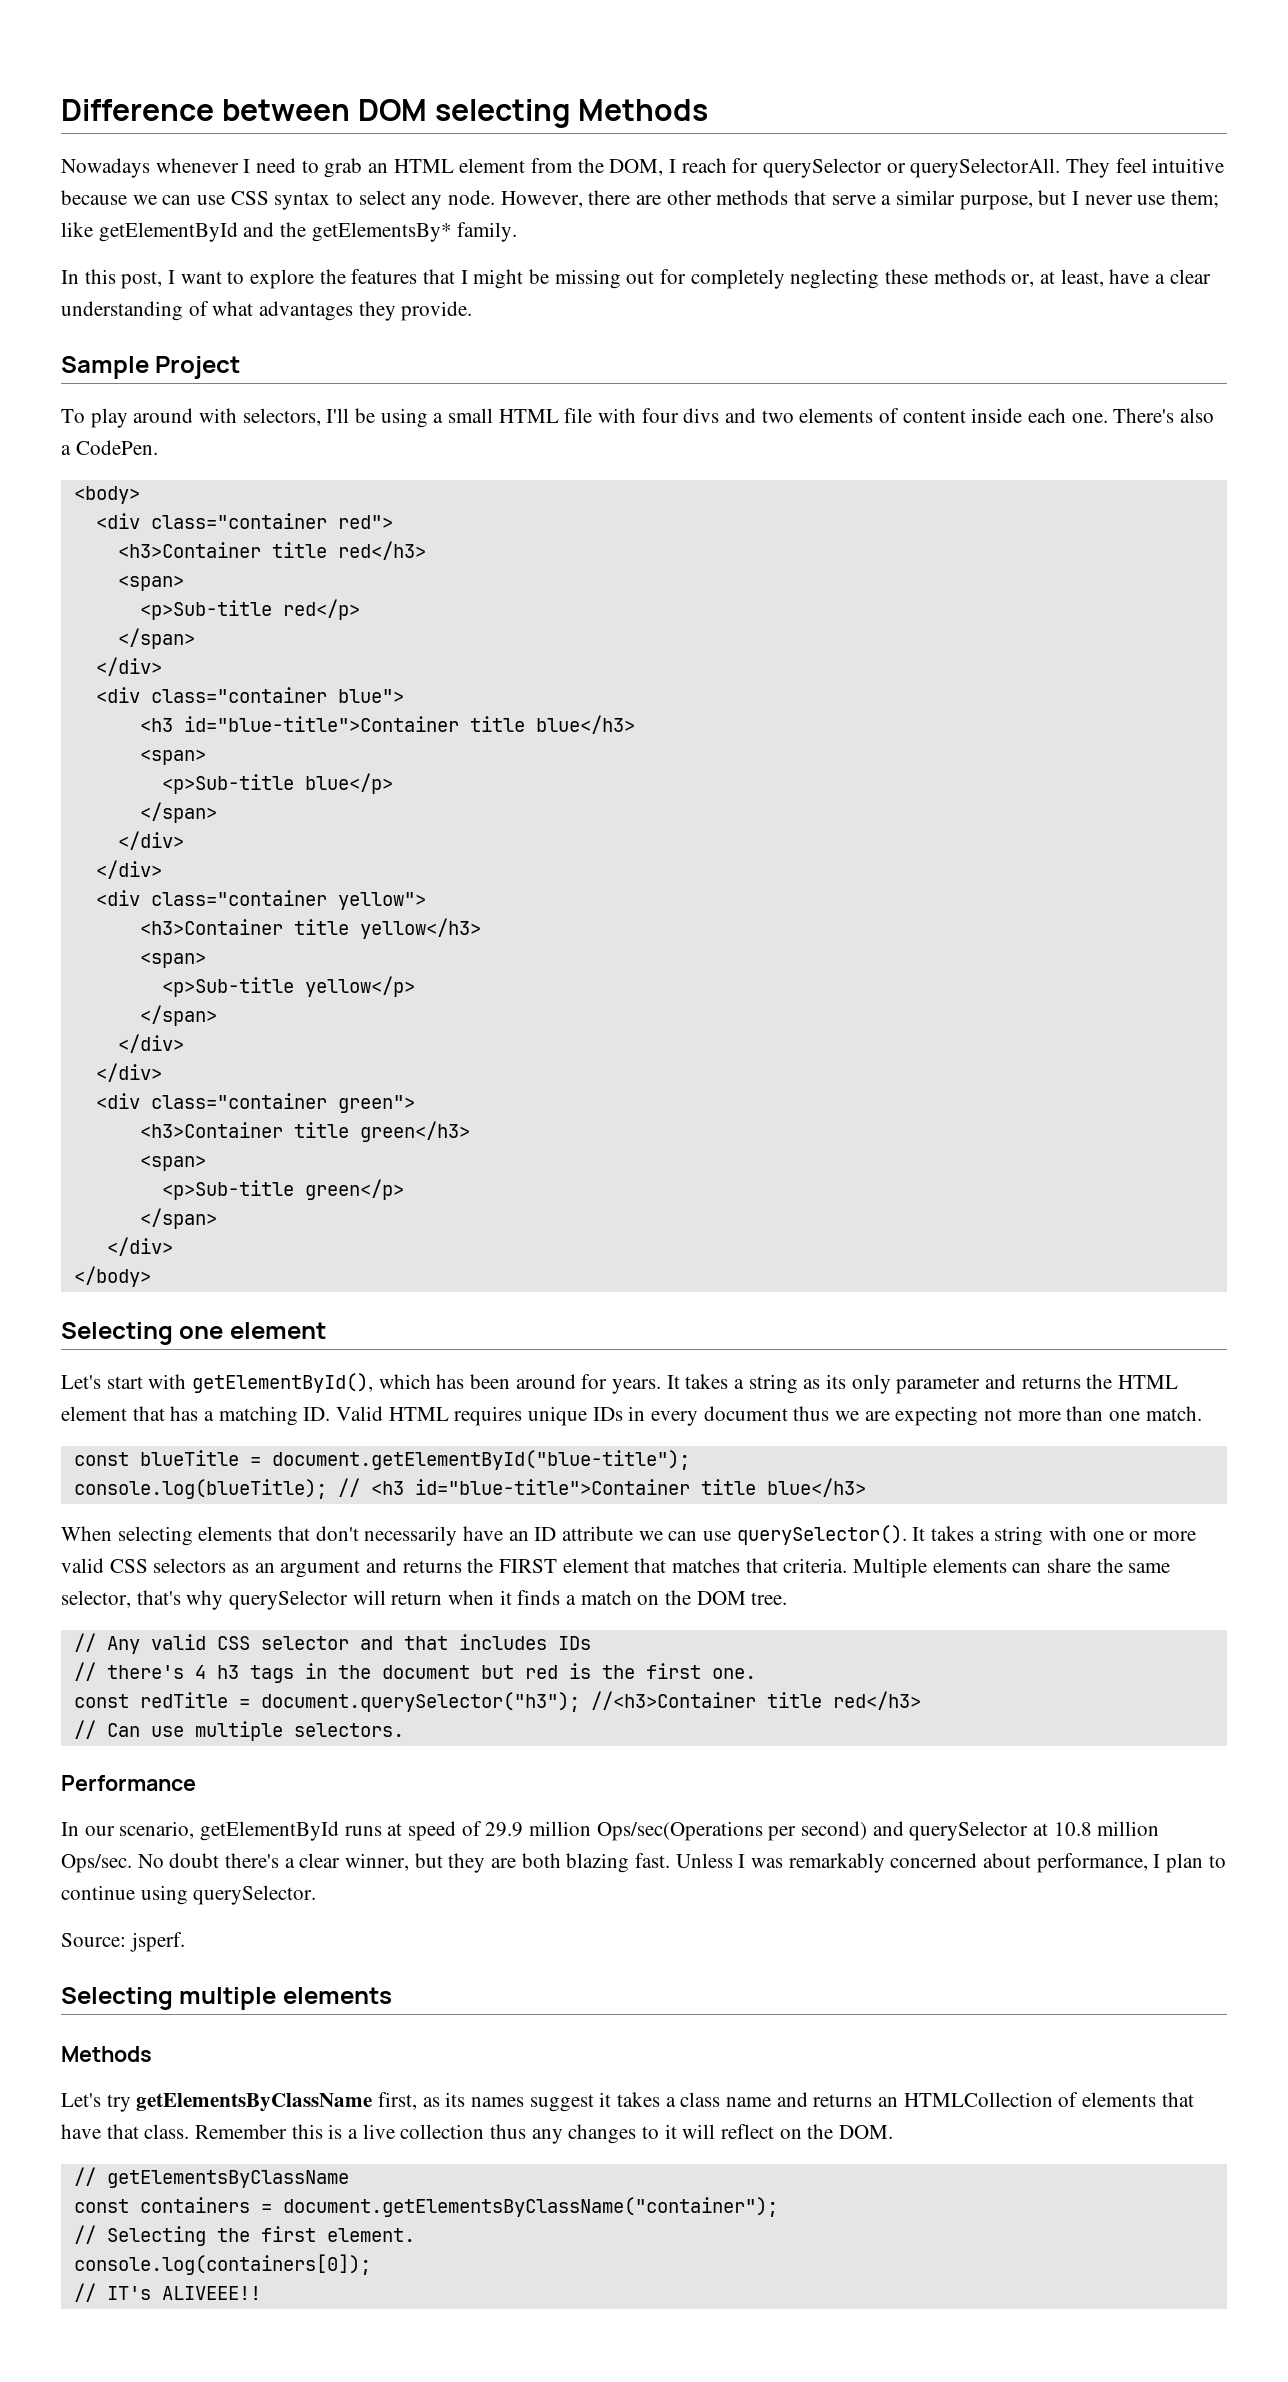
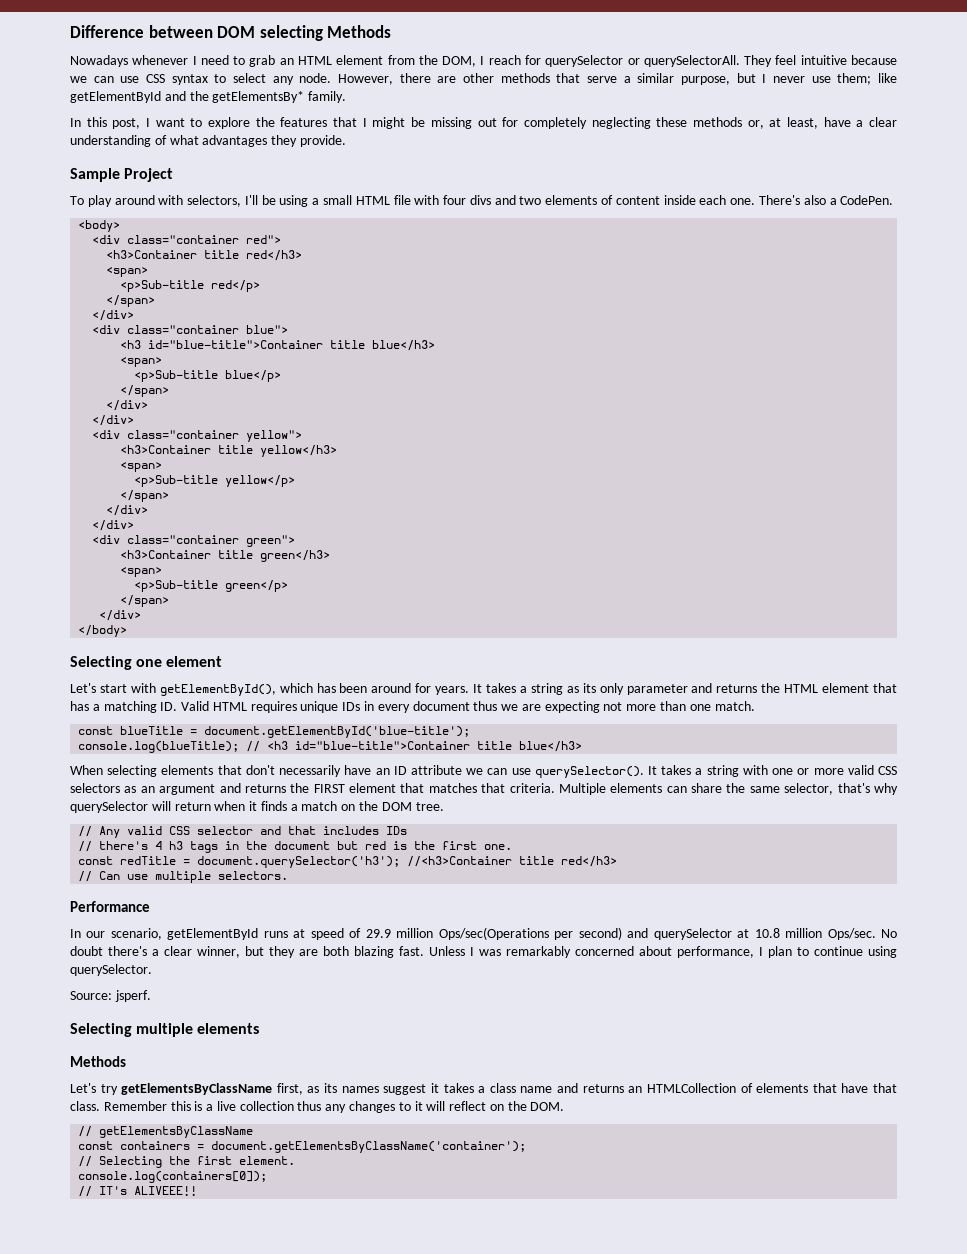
- const blueTitle = document.getElementById("blue-title");
+ const blueTitle = document.getElementById('blue-title');
- const redTitle = document.querySelector("h3"); //<h3>Container title red</h3>
+ const redTitle = document.querySelector('h3'); //<h3>Container title red</h3>
- const containers = document.getElementsByClassName("container");
+ const containers = document.getElementsByClassName('container');

